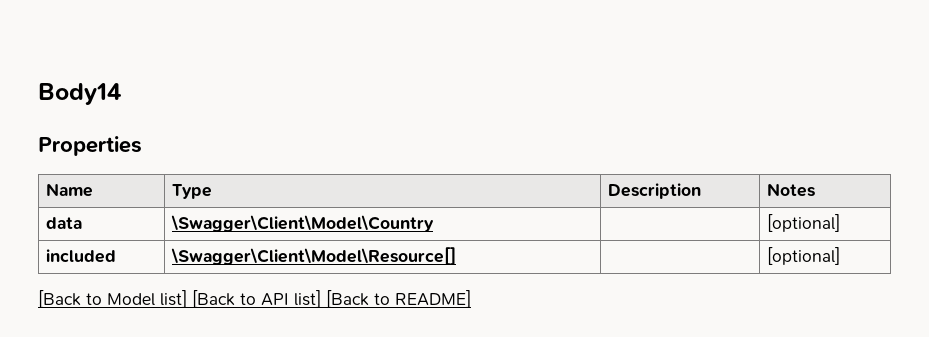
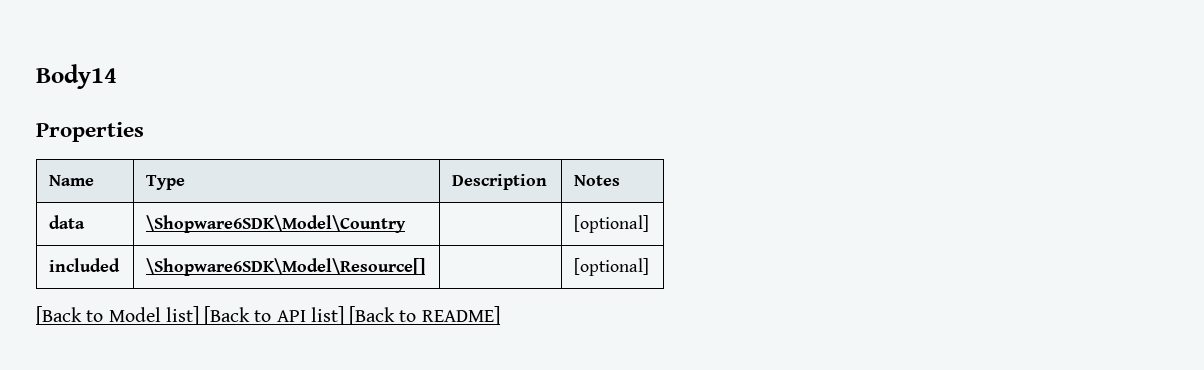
- data | \Swagger\Client\Model\Country | | [optional]
+ data | \Shopware6SDK\Model\Country | | [optional]
- included | \Swagger\Client\Model\Resource[] | | [optional]
+ included | \Shopware6SDK\Model\Resource[] | | [optional]

